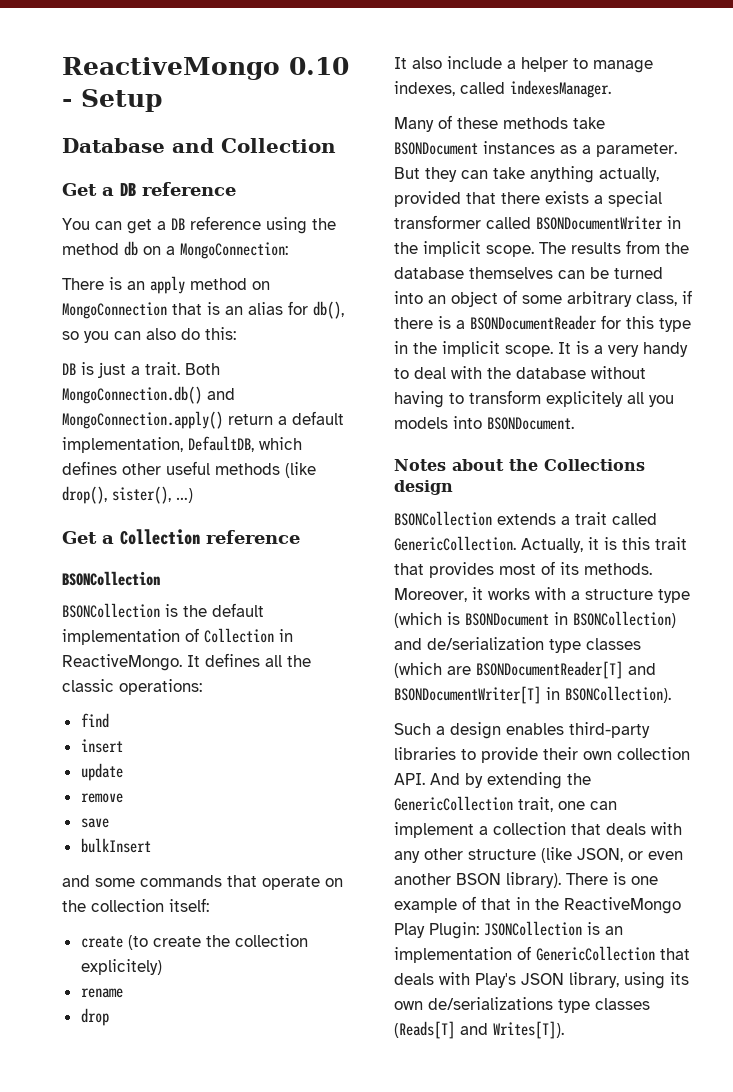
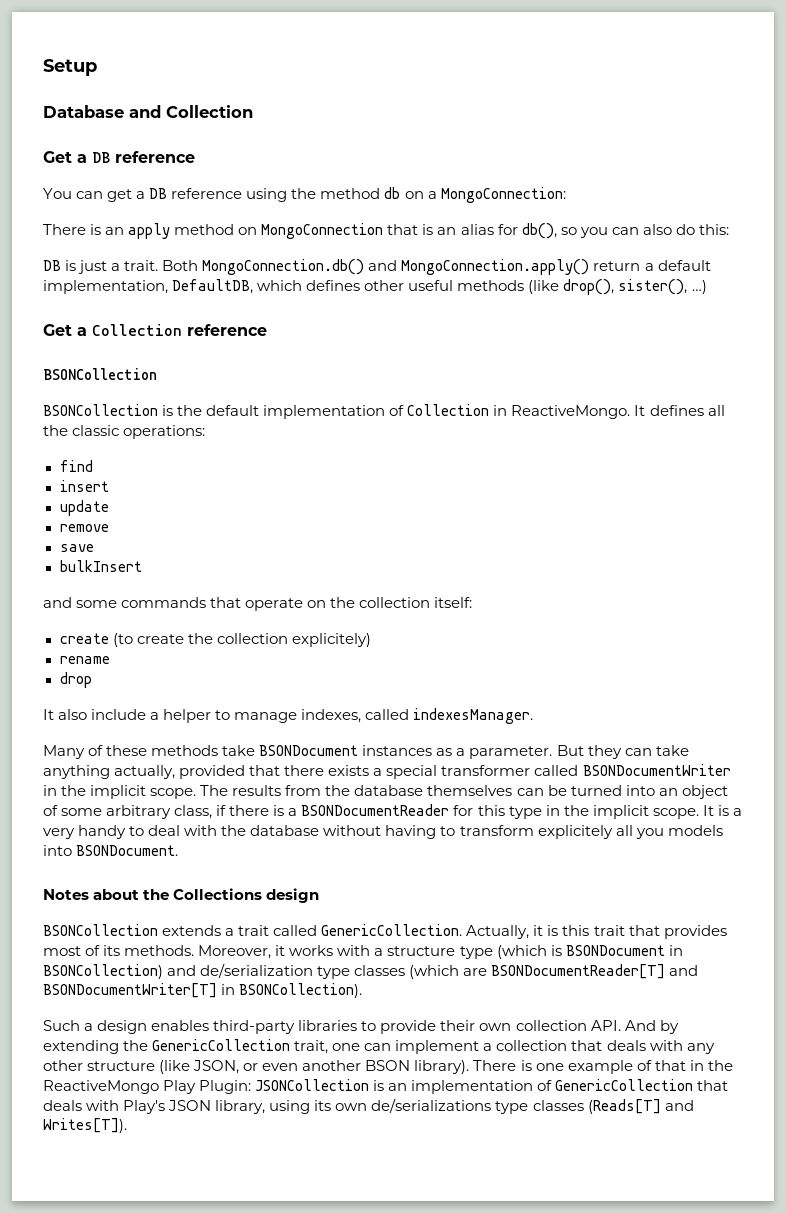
- ReactiveMongo 0.10 - Setup
+ Setup

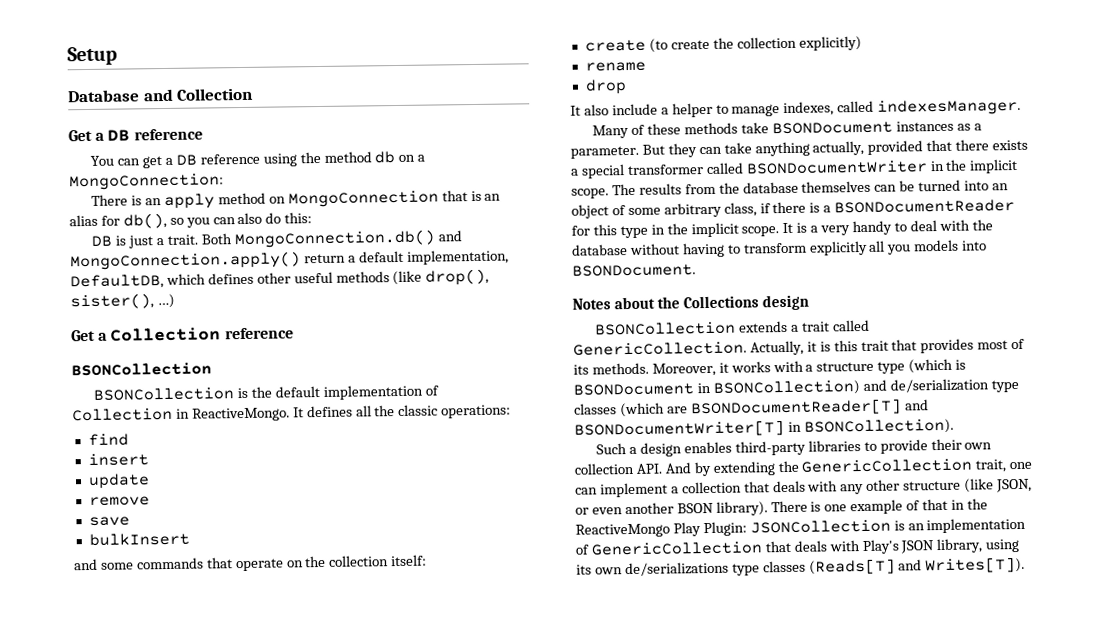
- create (to create the collection explicitely)
+ create (to create the collection explicitly)
- It is a very handy to deal with the database without having to transform explicitely all you models into BSONDocument.
+ It is a very handy to deal with the database without having to transform explicitly all you models into BSONDocument.

